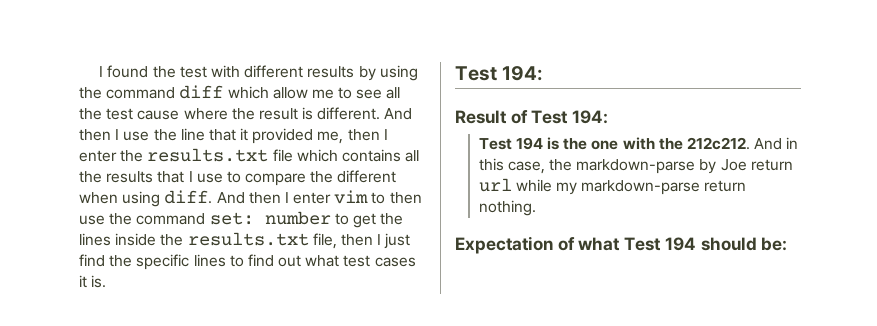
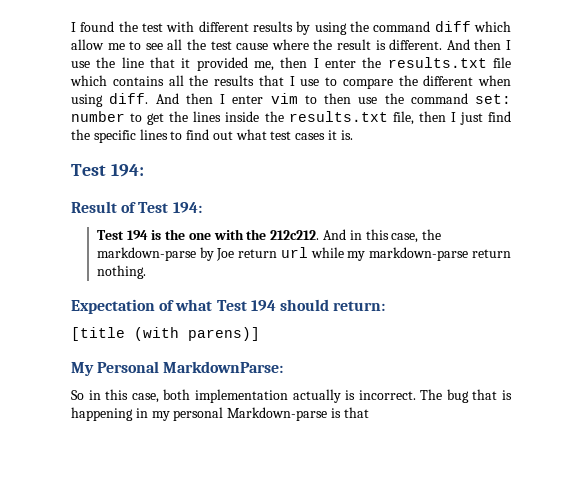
- Expectation of what Test 194 should be:
+ Expectation of what Test 194 should return:
+ [title (with parens)]
+ My Personal MarkdownParse:
+ So in this case, both implementation actually is incorrect. The bug that is happening in my personal Markdown-parse is that

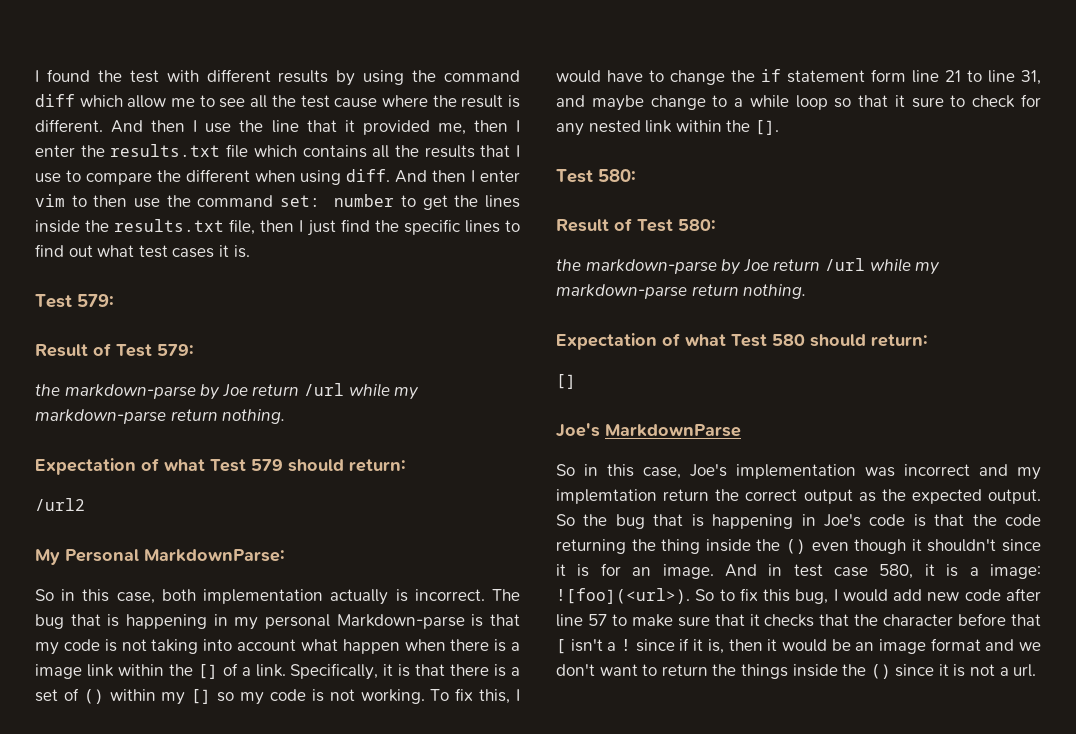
  And then I enter vim to then use the command set: number to get the lines inside the results.txt file, then I just find the specific lines to find out what test cases it is.
- Test 194:
- Result of Test 194:
- Test 194 is the one with the 212c212. And in this case, the markdown-parse by Joe return url while my markdown-parse return nothing.
- Expectation of what Test 194 should return:
- [title (with parens)]
+ Test 579:
+ Result of Test 579:
+ the markdown-parse by Joe return /url while my markdown-parse return nothing.
+ Expectation of what Test 579 should return:
+ /url2
- The bug that is happening in my personal Markdown-parse is that
+ The bug that is happening in my personal Markdown-parse is that my code is not taking into account what happen when there is a image link within the [] of a link. Specifically, it is that there is a set of () within my [] so my code is not working. To fix this, I would have to change the if statement form line 21 to line 31, and maybe change to a while loop so that it sure to check for any nested link within the [].
+ Test 580:
+ Result of Test 580:
+ the markdown-parse by Joe return /url while my markdown-parse return nothing.
+ Expectation of what Test 580 should return:
+ []
+ Joe's MarkdownParse
+ So in this case, Joe's implementation was incorrect and my implemtation return the correct output as the expected output. So the bug that is happening in Joe's code is that the code returning the thing inside the () even though it shouldn't since it is for an image. And in test case 580, it is a image: ![foo](<url>). So to fix this bug, I would add new code after line 57 to make sure that it checks that the character before that [ isn't a ! since if it is, then it would be an image format and we don't want to return the things inside the () since it is not a url.

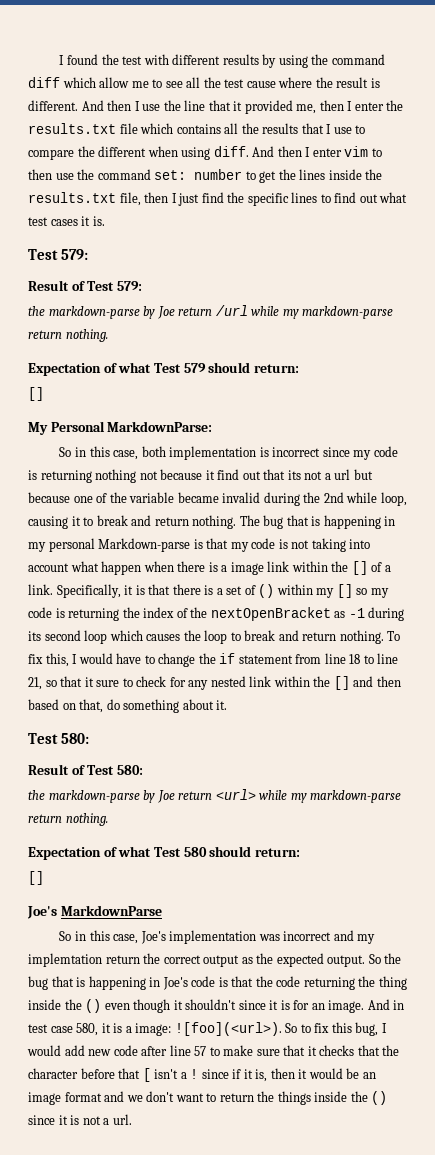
  Expectation of what Test 579 should return:
- /url2
+ []
- So in this case, both implementation actually is incorrect.
+ So in this case, both implementation is incorrect since my code is returning nothing not because it find out that its not a url but because one of the variable became invalid during the 2nd while loop, causing it to break and return nothing.
- Specifically, it is that there is a set of () within my [] so my code is not working.
+ Specifically, it is that there is a set of () within my [] so my code is returning the index of the nextOpenBracket as -1 during its second loop which causes the loop to break and return nothing.
- To fix this, I would have to change the if statement form line 21 to line 31, and maybe change to a while loop so that it sure to check for any nested link within the [].
+ To fix this, I would have to change the if statement from line 18 to line 21, so that it sure to check for any nested link within the [] and then based on that, do something about it.
  Result of Test 580:
- the markdown-parse by Joe return /url while my markdown-parse return nothing.
+ the markdown-parse by Joe return <url> while my markdown-parse return nothing.

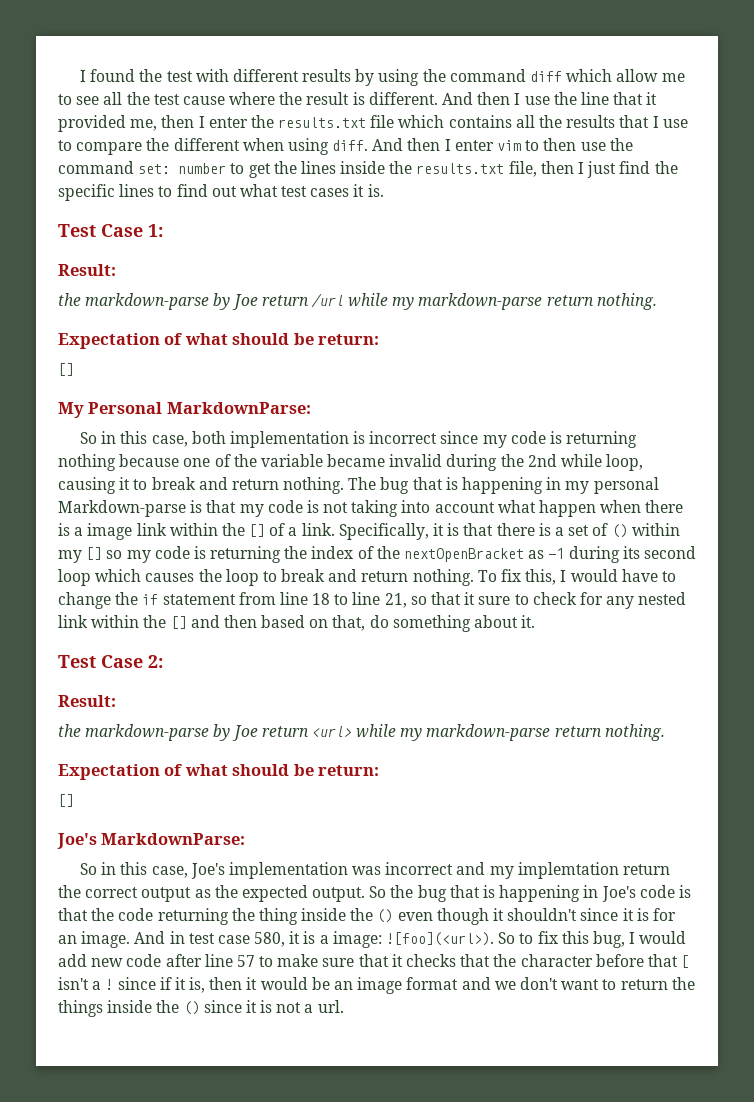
  And then I enter vim to then use the command set: number to get the lines inside the results.txt file, then I just find the specific lines to find out what test cases it is.
- Test 579:
- Result of Test 579:
+ Test Case 1:
+ Result:
  the markdown-parse by Joe return /url while my markdown-parse return nothing.
- Expectation of what Test 579 should return:
+ Expectation of what should be return:
- So in this case, both implementation is incorrect since my code is returning nothing not because it find out that its not a url but because one of the variable became invalid during the 2nd while loop, causing it to break and return nothing.
+ So in this case, both implementation is incorrect since my code is returning nothing because one of the variable became invalid during the 2nd while loop, causing it to break and return nothing.
  To fix this, I would have to change the if statement from line 18 to line 21, so that it sure to check for any nested link within the [] and then based on that, do something about it.
- Test 580:
- Result of Test 580:
+ Test Case 2:
+ Result:
  the markdown-parse by Joe return <url> while my markdown-parse return nothing.
- Expectation of what Test 580 should return:
+ Expectation of what should be return:
- Joe's MarkdownParse
+ Joe's MarkdownParse:

